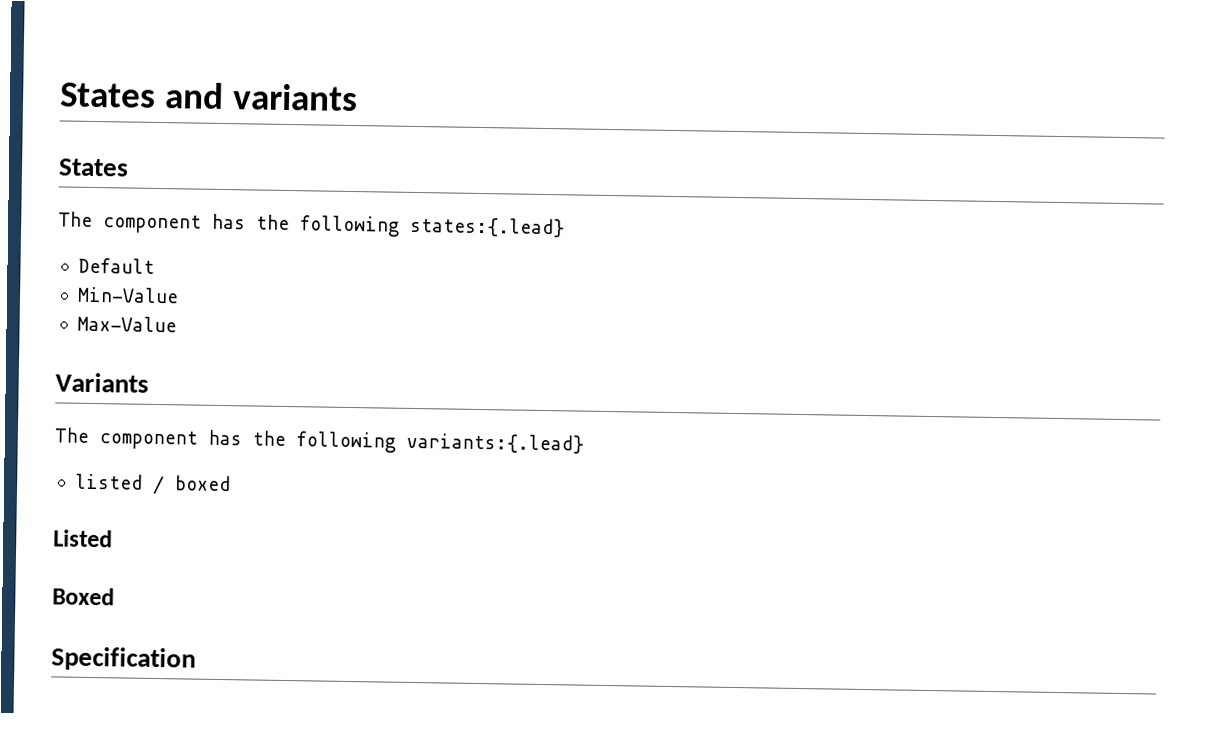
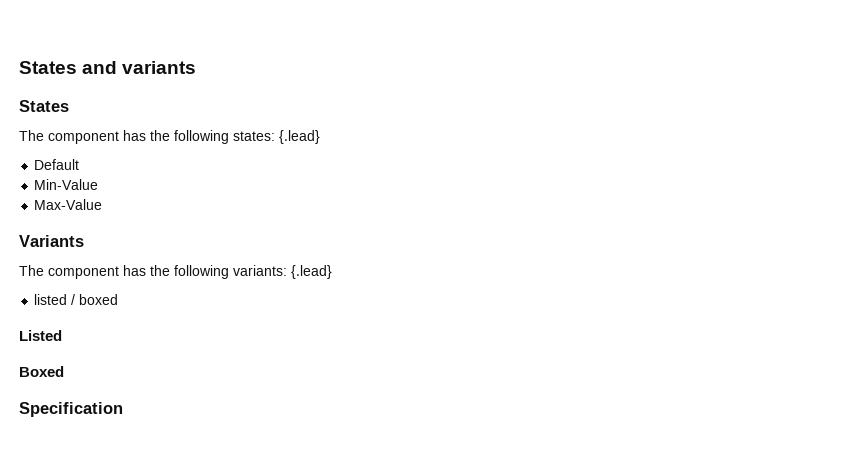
- The component has the following states:{.lead}
+ The component has the following states: {.lead}
- The component has the following variants:{.lead}
+ The component has the following variants: {.lead}

